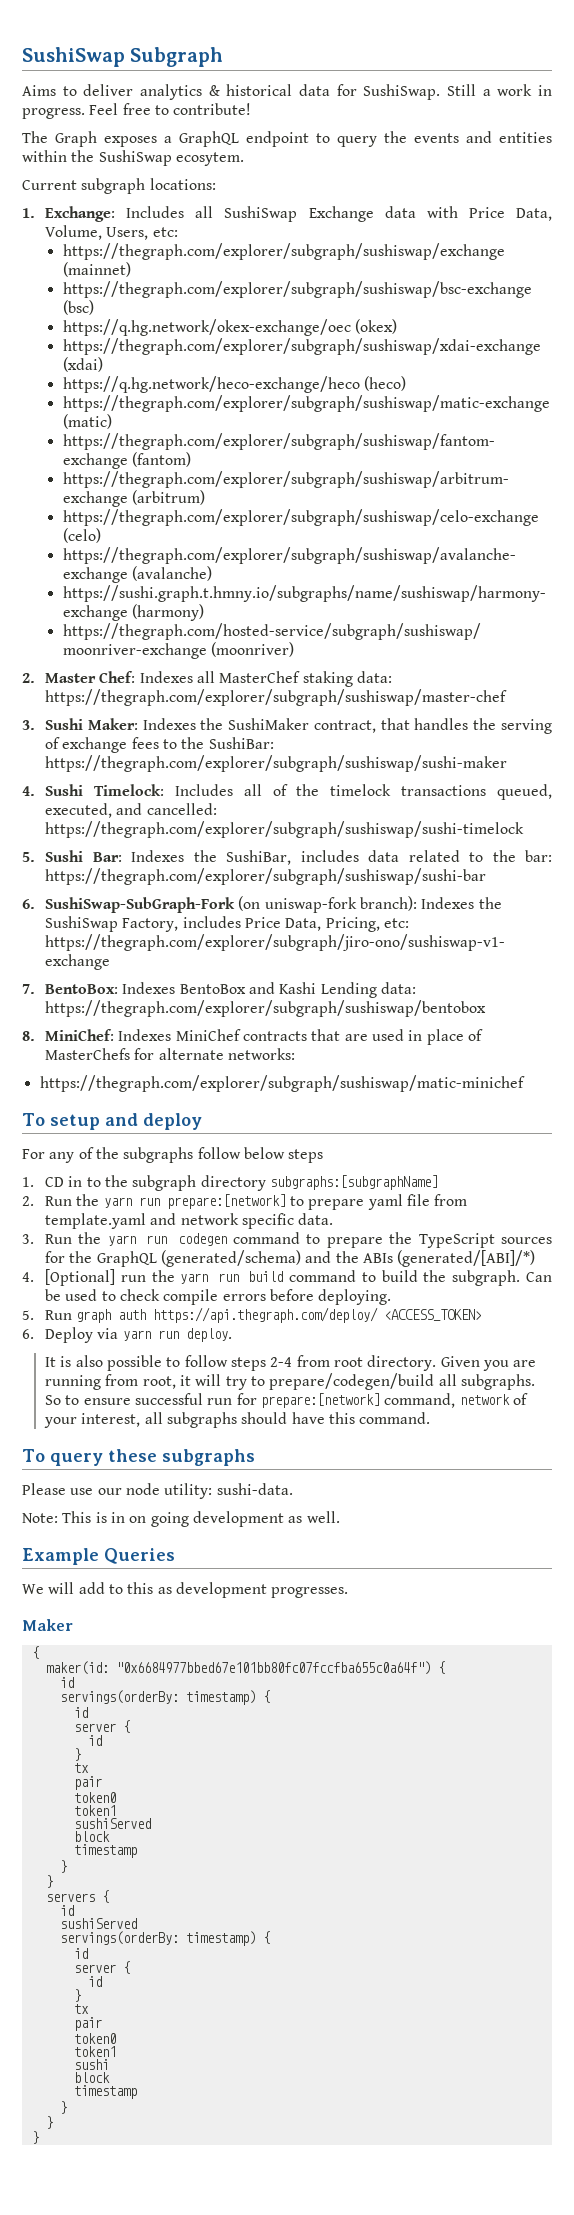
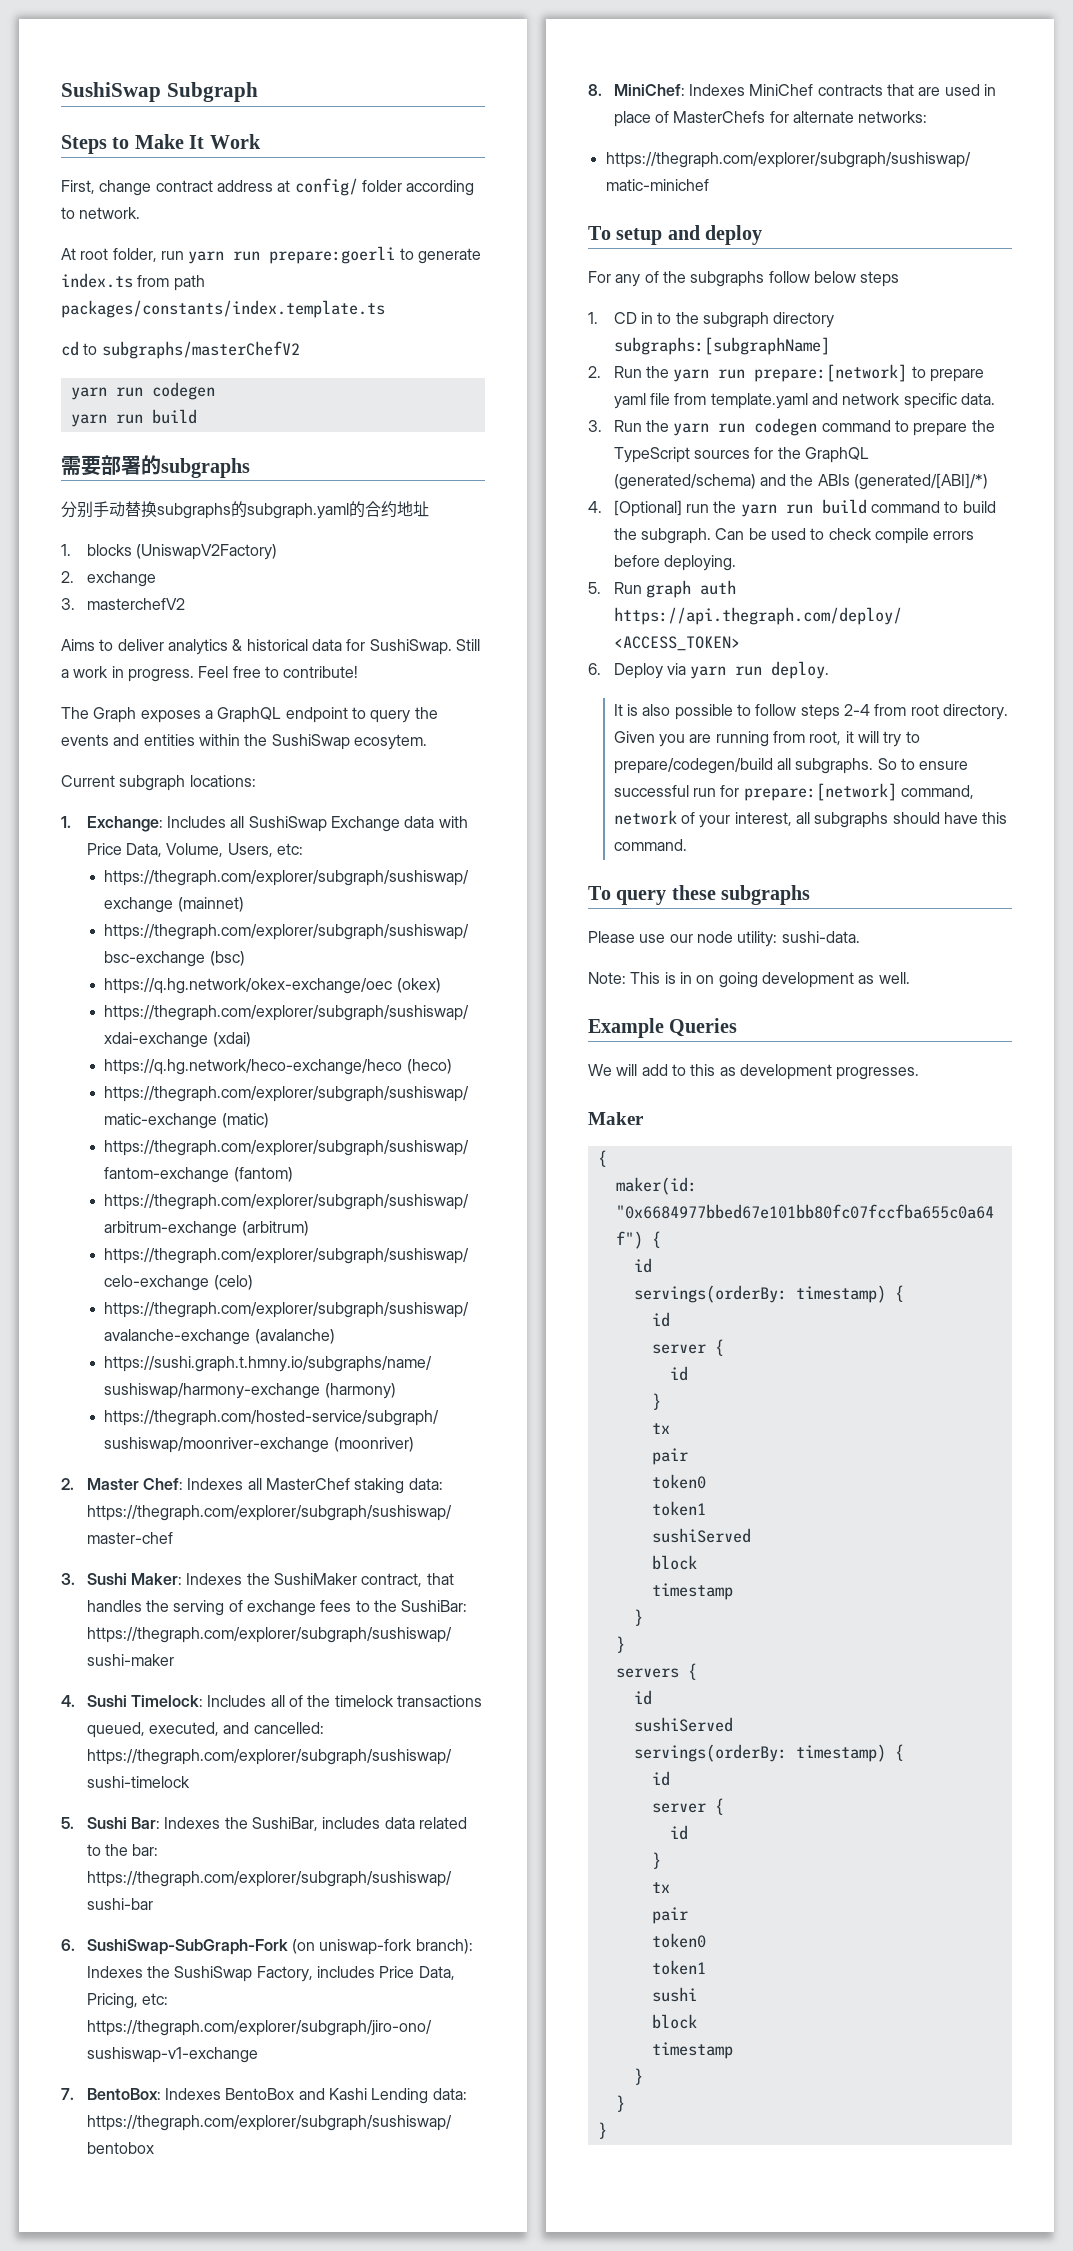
+ Steps to Make It Work
+ First, change contract address at config/ folder according to network.
+ At root folder, run yarn run prepare:goerli to generate index.ts from path packages/constants/index.template.ts
+ cd to subgraphs/masterChefV2
+ yarn run codegen
+ yarn run build
+ 需要部署的subgraphs
+ 分别手动替换subgraphs的subgraph.yaml的合约地址
+ 1. blocks (UniswapV2Factory)
+ 2. exchange
+ 3. masterchefV2

